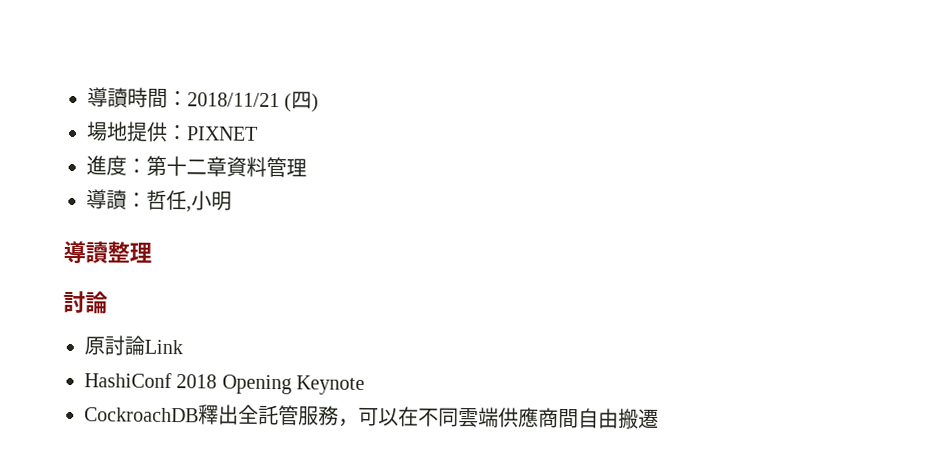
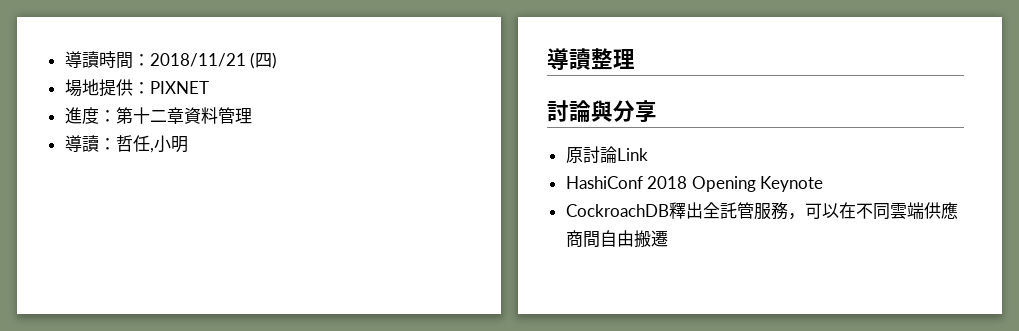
  導讀整理
- 討論
+ 討論與分享

